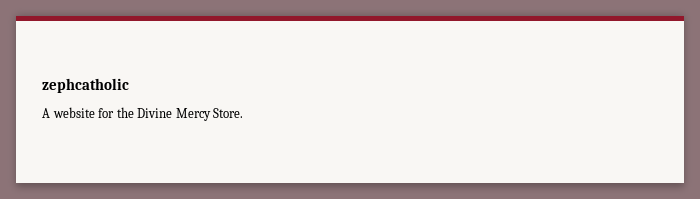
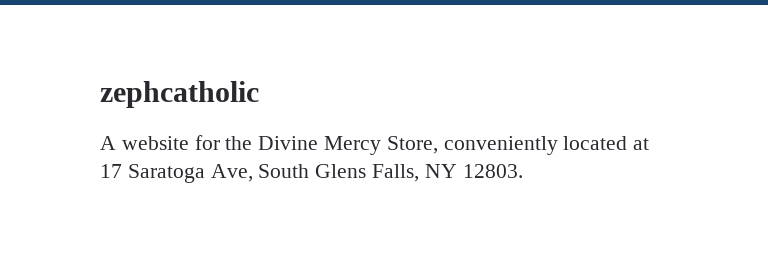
- A website for the Divine Mercy Store.
+ A website for the Divine Mercy Store, conveniently located at 17 Saratoga Ave, South Glens Falls, NY 12803.

